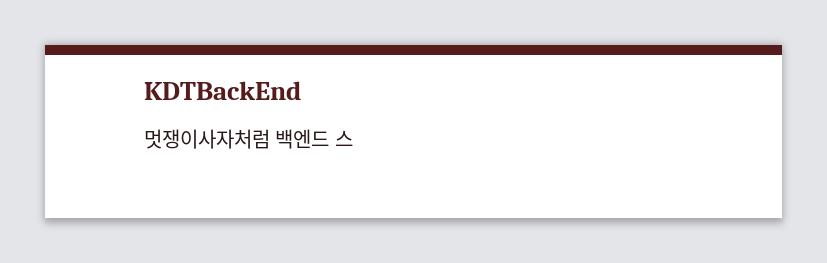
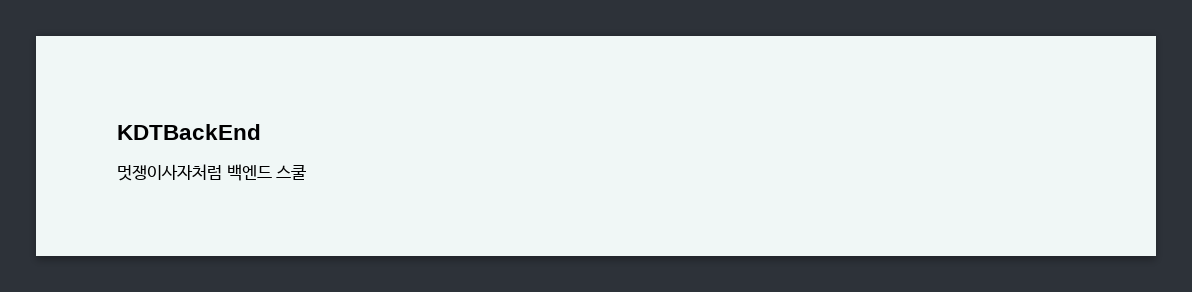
- 멋쟁이사자처럼 백엔드 스
+ 멋쟁이사자처럼 백엔드 스쿨

